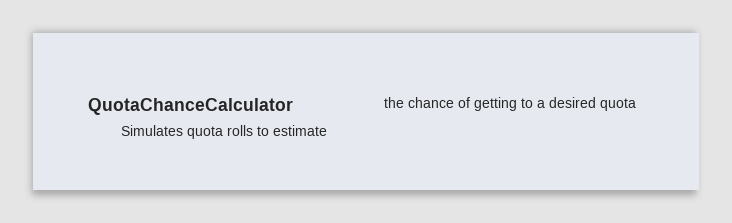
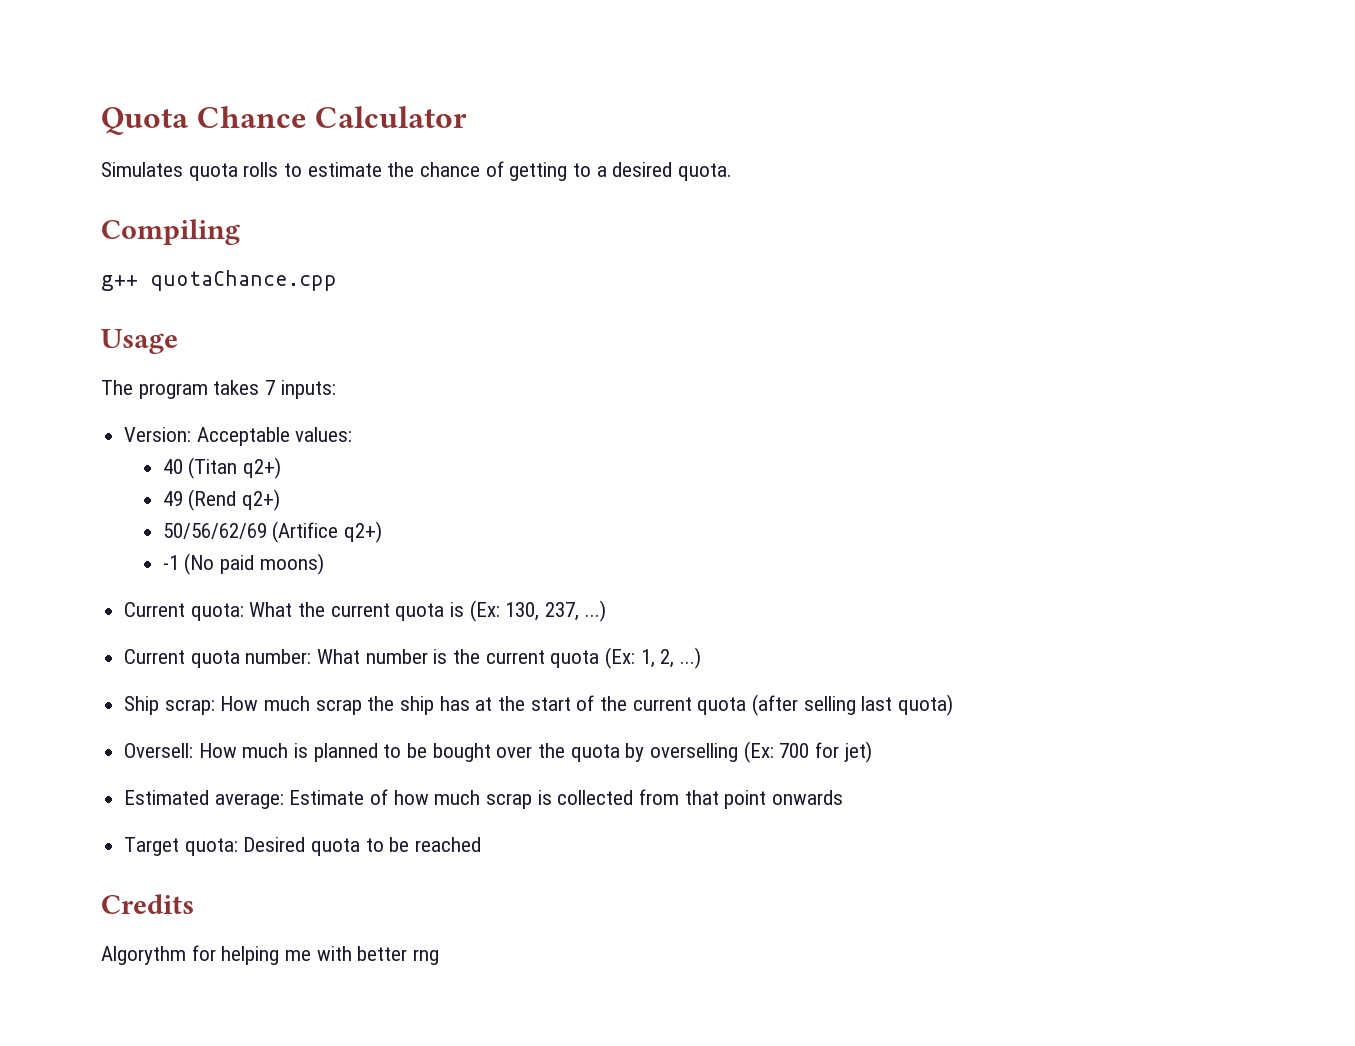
- QuotaChanceCalculator
+ Quota Chance Calculator
- Simulates quota rolls to estimate the chance of getting to a desired quota
+ Simulates quota rolls to estimate the chance of getting to a desired quota.
+ Compiling
+ g++ quotaChance.cpp
+ Usage
+ The program takes 7 inputs:
+ Version: Acceptable values:
+ 40 (Titan q2+)
+ 49 (Rend q2+)
+ 50/56/62/69 (Artifice q2+)
+ -1 (No paid moons)
+ Current quota: What the current quota is (Ex: 130, 237, ...)
+ Current quota number: What number is the current quota (Ex: 1, 2, ...)
+ Ship scrap: How much scrap the ship has at the start of the current quota (after selling last quota)
+ Oversell: How much is planned to be bought over the quota by overselling (Ex: 700 for jet)
+ Estimated average: Estimate of how much scrap is collected from that point onwards
+ Target quota: Desired quota to be reached
+ Credits
+ Algorythm for helping me with better rng

